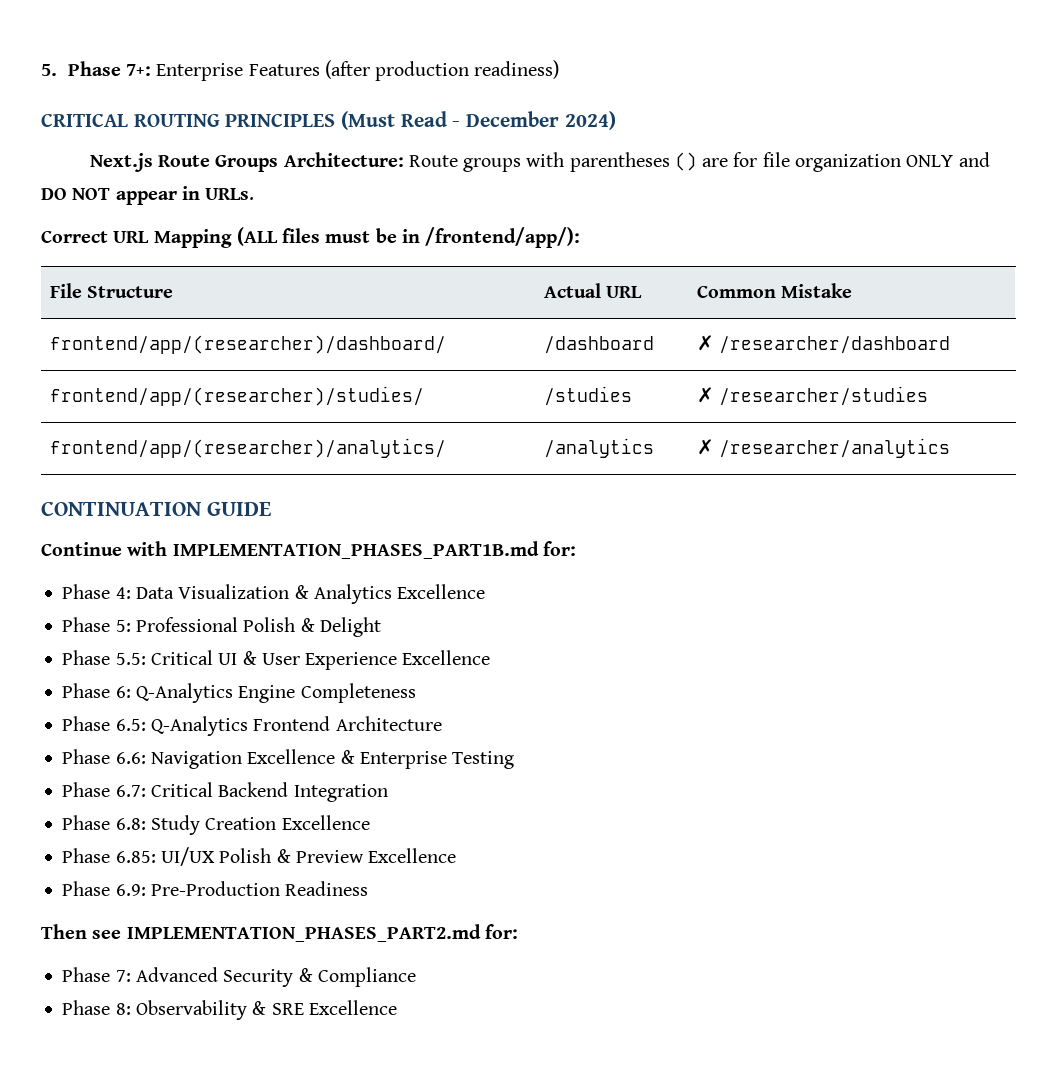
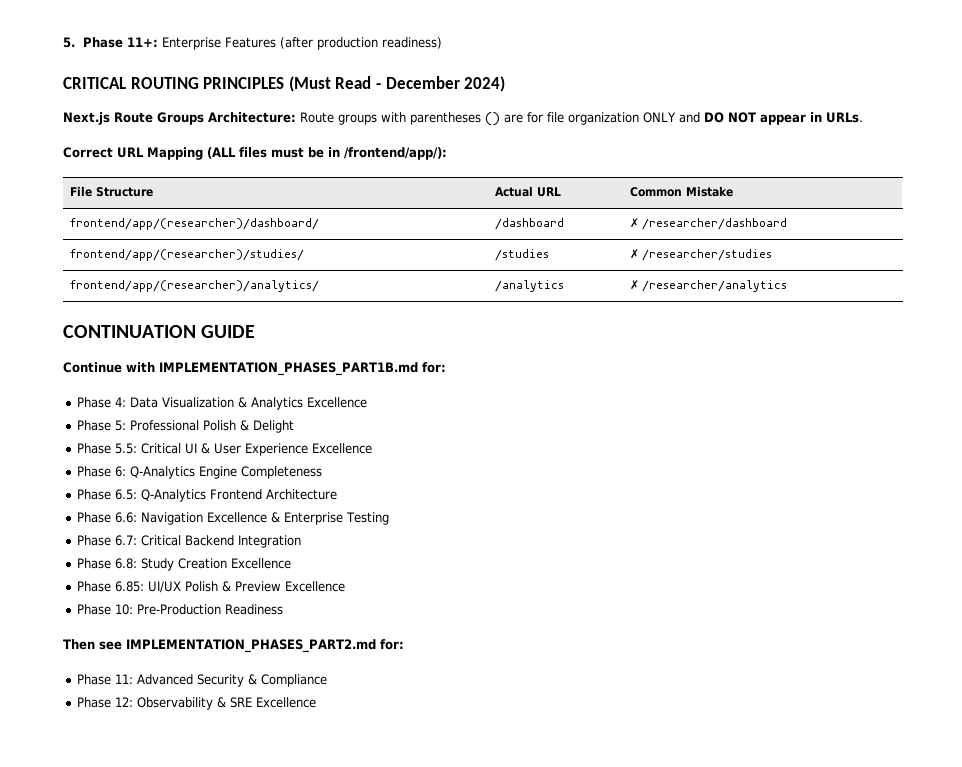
- 5. Phase 7+: Enterprise Features (after production readiness)
+ 5. Phase 11+: Enterprise Features (after production readiness)
- Phase 6.9: Pre-Production Readiness
+ Phase 10: Pre-Production Readiness
- Phase 7: Advanced Security & Compliance
+ Phase 11: Advanced Security & Compliance
- Phase 8: Observability & SRE Excellence
+ Phase 12: Observability & SRE Excellence

